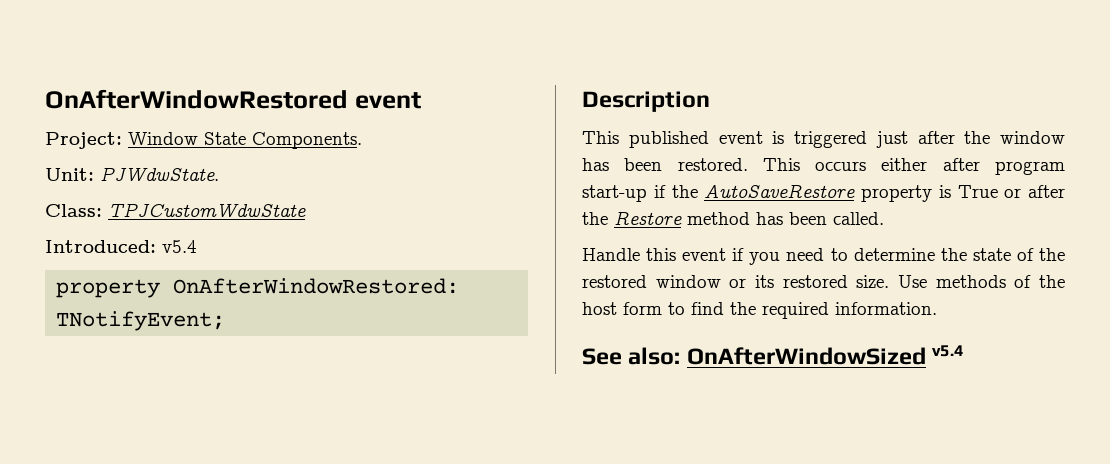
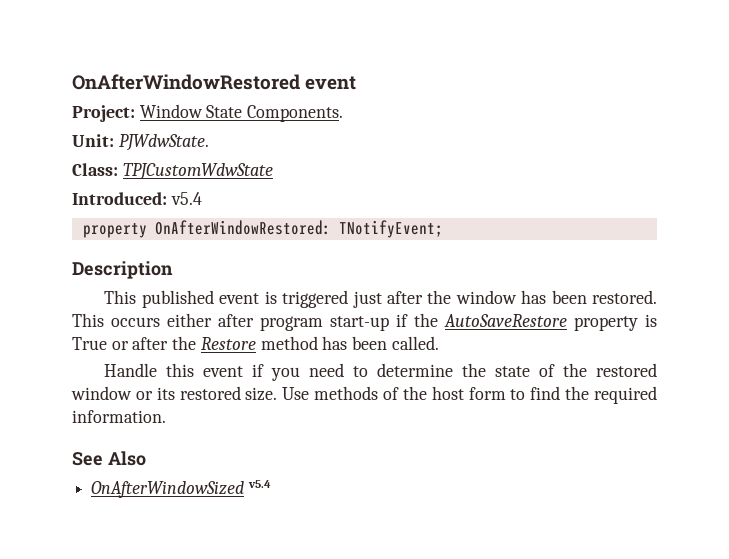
- See also: OnAfterWindowSized v5.4
+ See Also
+ OnAfterWindowSized v5.4

